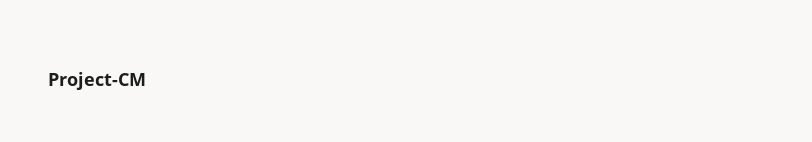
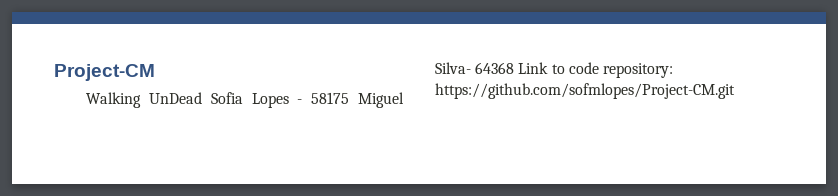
+ Walking UnDead Sofia Lopes - 58175 Miguel Silva- 64368 Link to code repository: https://github.com/sofmlopes/Project-CM.git

